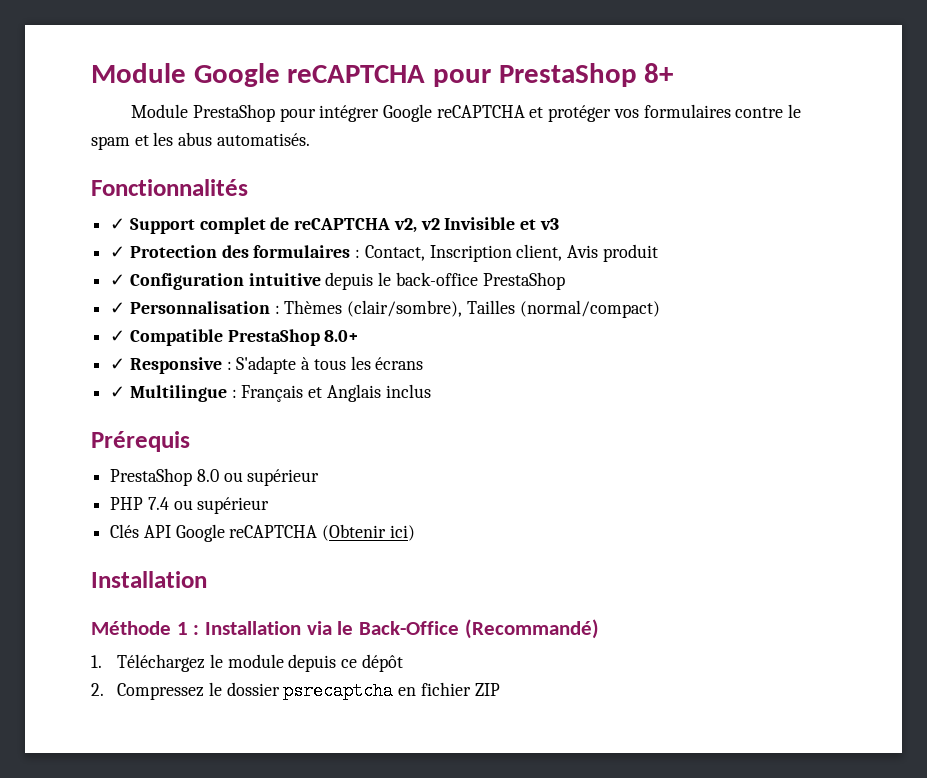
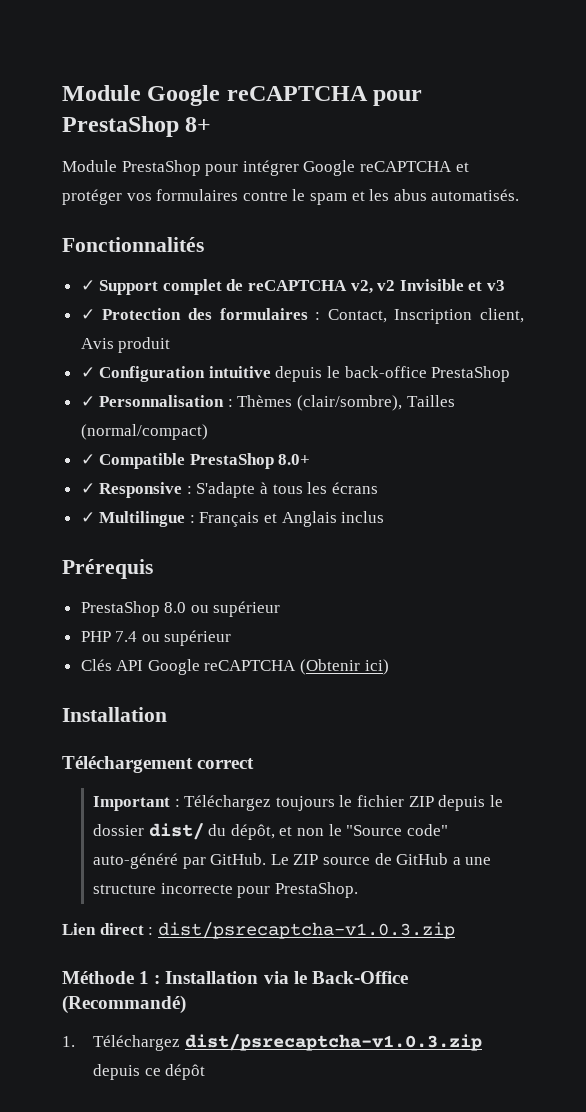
+ Téléchargement correct
+ Important : Téléchargez toujours le fichier ZIP depuis le dossier dist/ du dépôt, et non le "Source code" auto-généré par GitHub. Le ZIP source de GitHub a une structure incorrecte pour PrestaShop.
+ Lien direct : dist/psrecaptcha-v1.0.3.zip
- 1. Téléchargez le module depuis ce dépôt
+ 1. Téléchargez dist/psrecaptcha-v1.0.3.zip depuis ce dépôt
- 2. Compressez le dossier psrecaptcha en fichier ZIP

